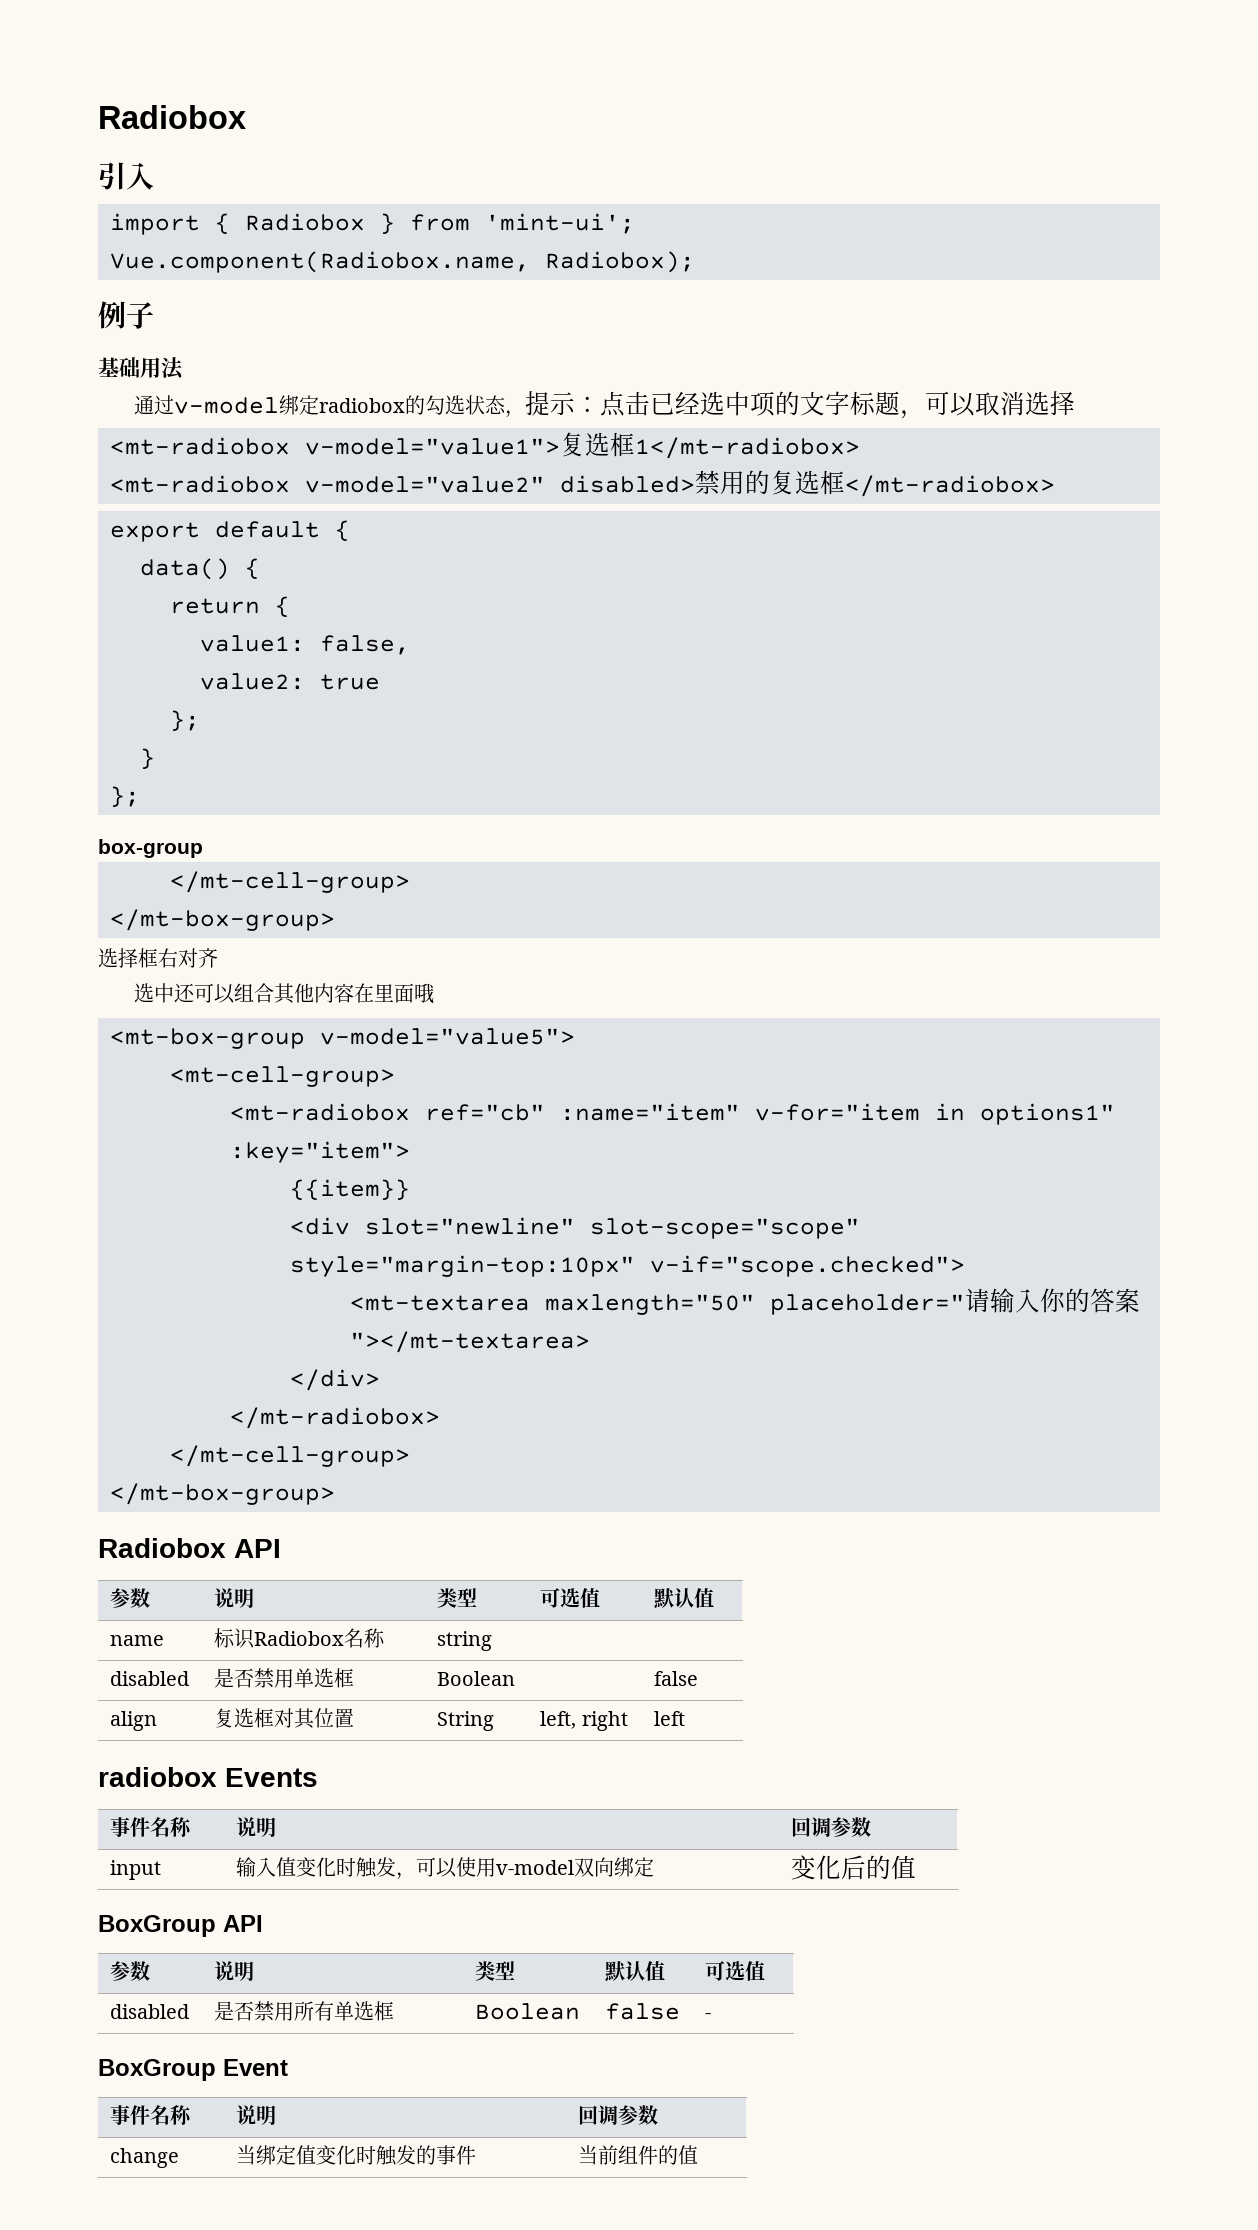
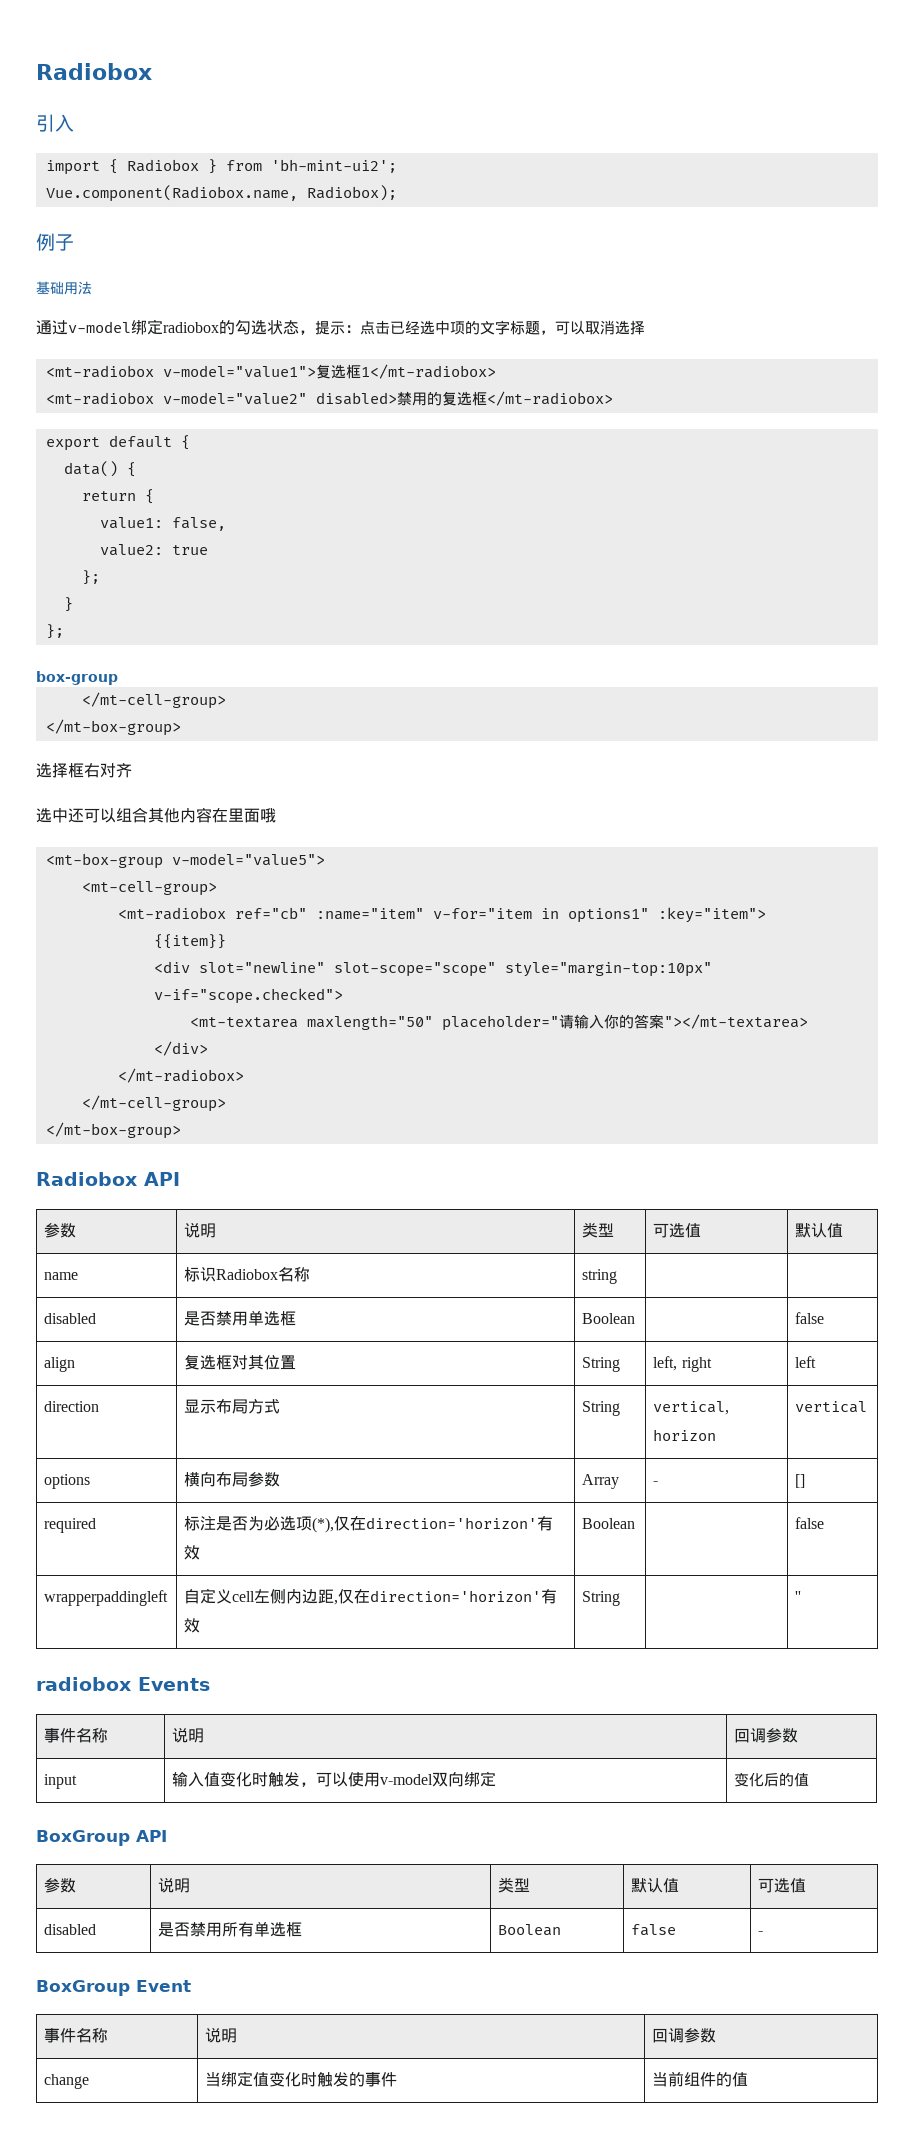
- import { Radiobox } from 'mint-ui';
+ import { Radiobox } from 'bh-mint-ui2';
+ direction | 显示布局方式 | String | vertical, horizon | vertical
+ options | 横向布局参数 | Array | - | []
+ required | 标注是否为必选项(*),仅在direction='horizon'有效 | Boolean | | false
+ wrapperpaddingleft | 自定义cell左侧内边距,仅在direction='horizon'有效 | String | | ''

